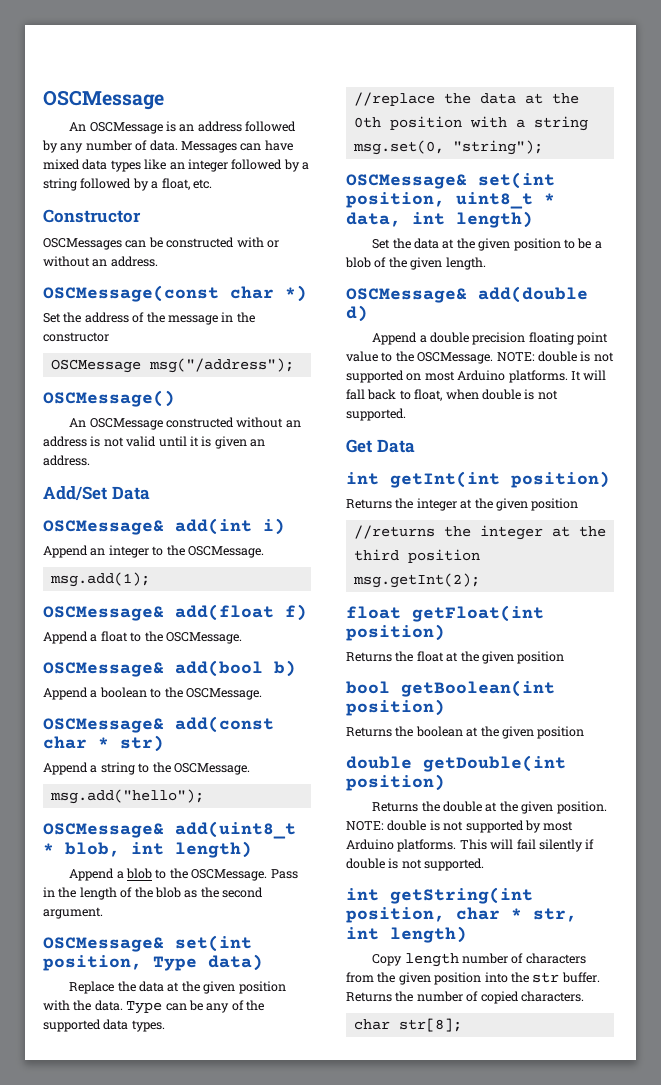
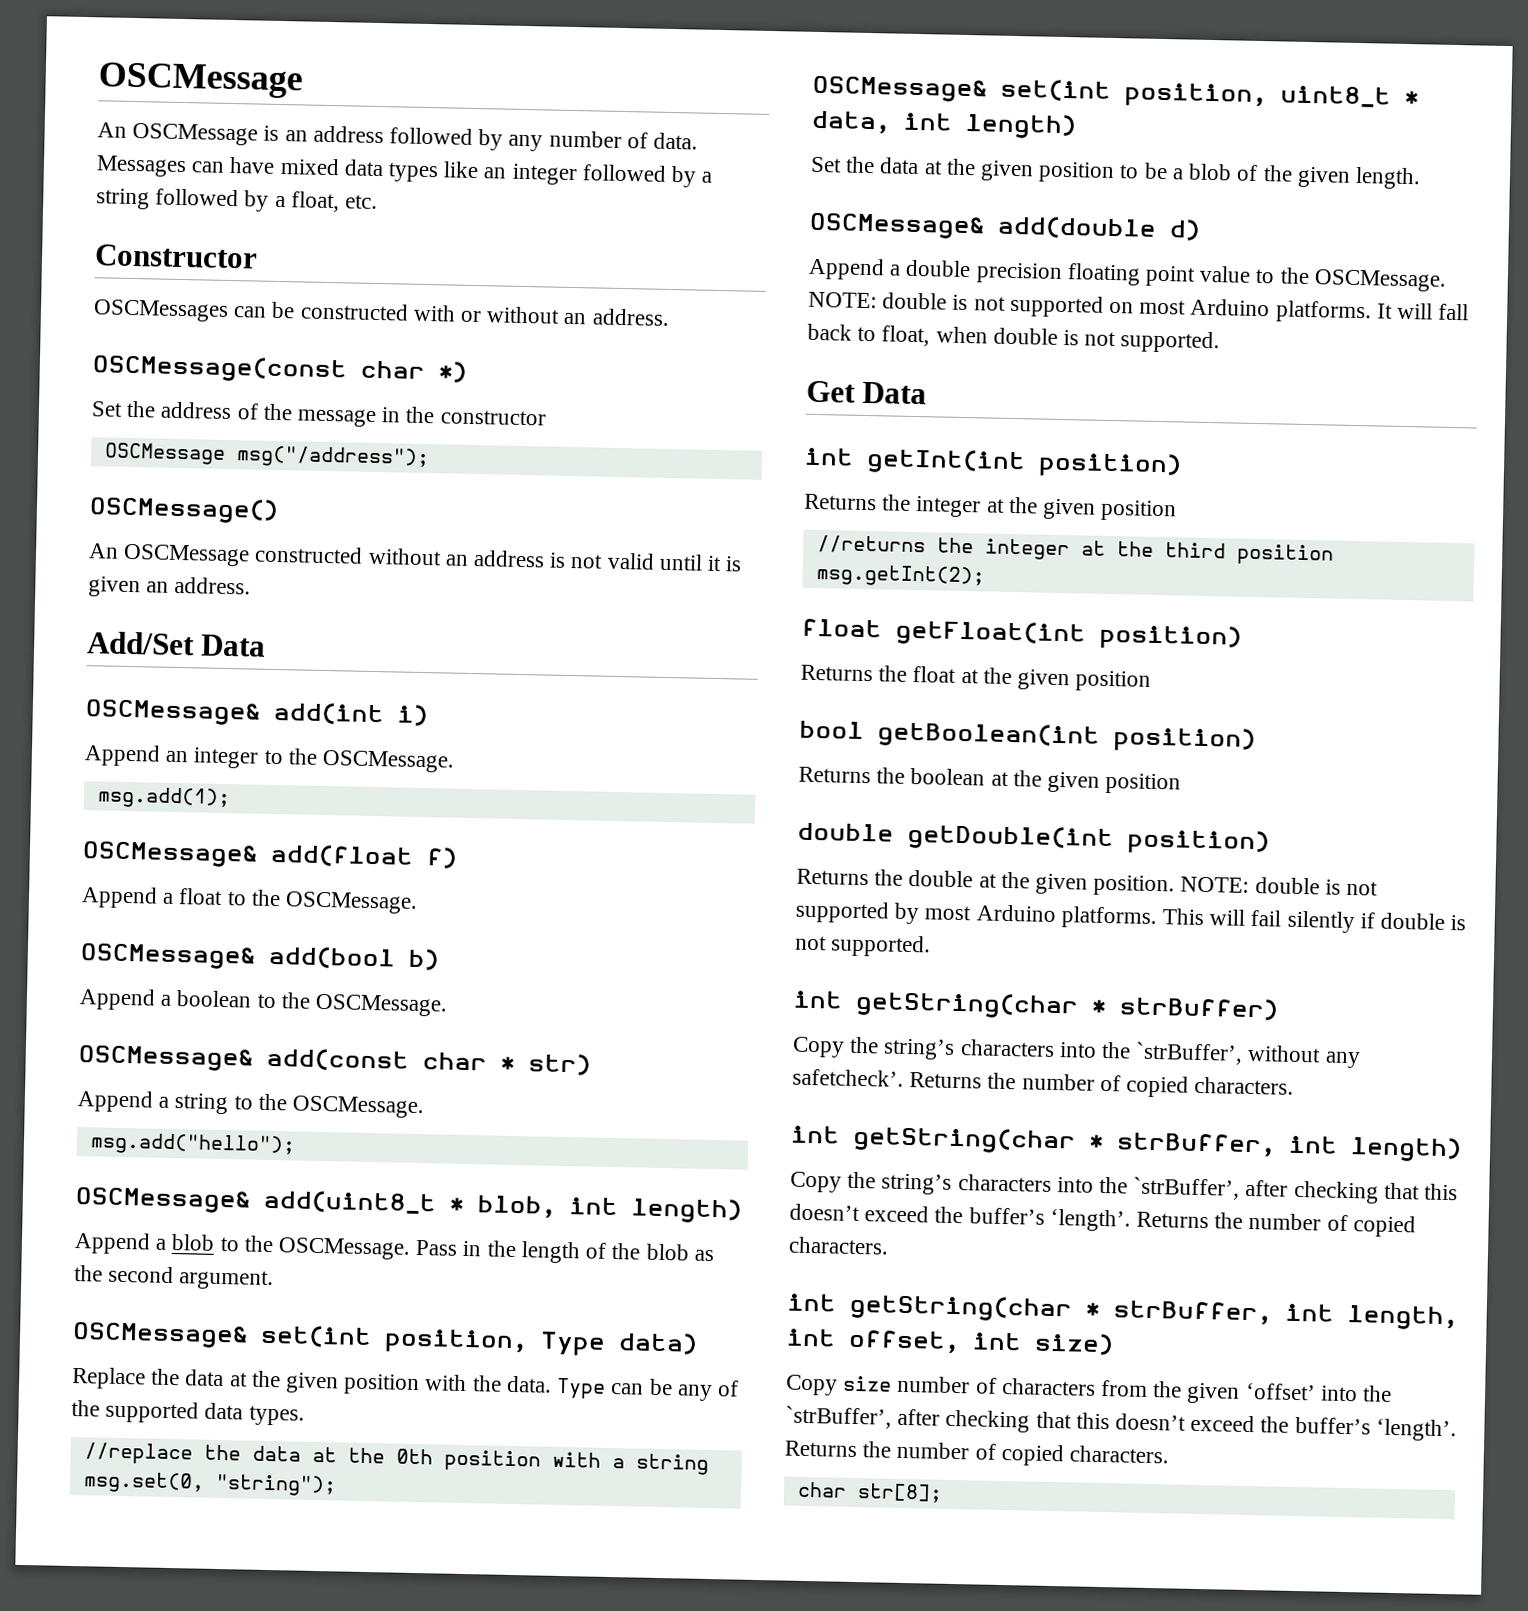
- int getString(int position, char * str, int length)
- Copy length number of characters from the given position into the str buffer.
+ int getString(char * strBuffer)
+ Copy the string’s characters into the `strBuffer’, without any safetcheck’. Returns the number of copied characters.
+ int getString(char * strBuffer, int length)
+ Copy the string’s characters into the `strBuffer’, after checking that this doesn’t exceed the buffer’s ‘length’. Returns the number of copied characters.
+ int getString(char * strBuffer, int length, int offset, int size)
+ Copy size number of characters from the given ‘offset’ into the `strBuffer’, after checking that this doesn’t exceed the buffer’s ‘length’.

